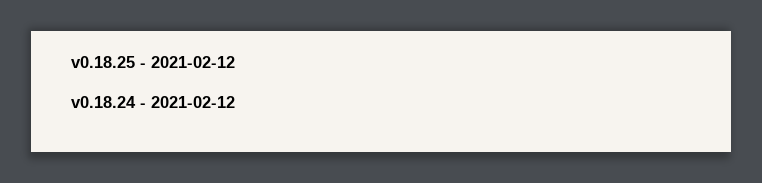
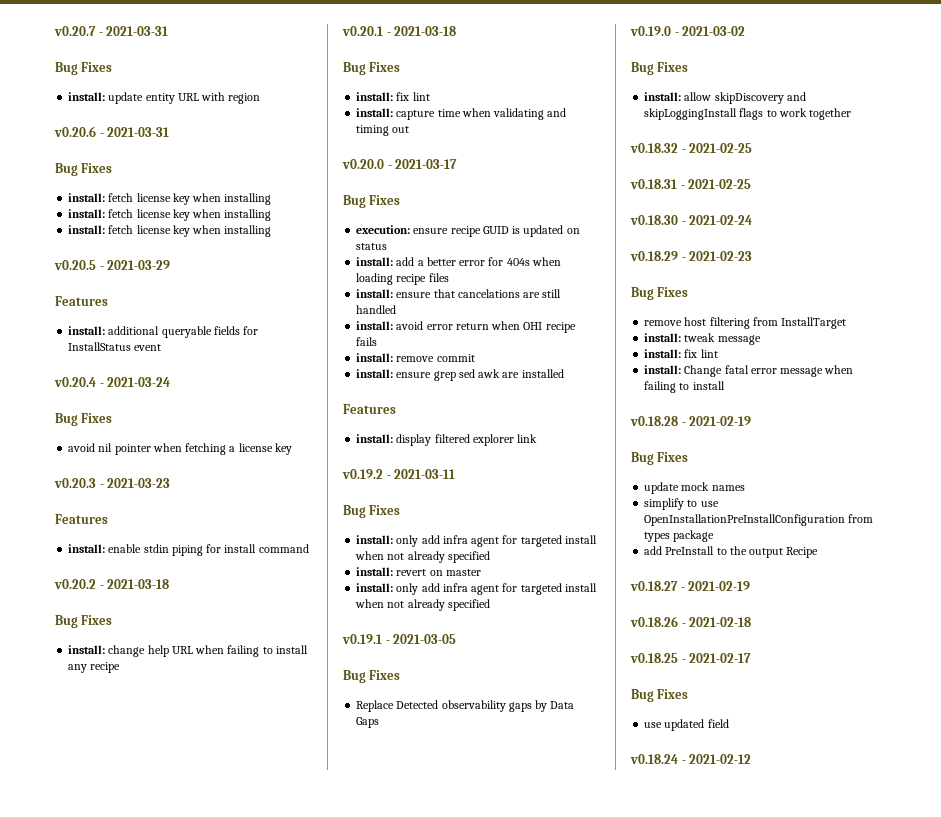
- v0.18.25 - 2021-02-12
+ v0.20.7 - 2021-03-31
+ Bug Fixes
+ install: update entity URL with region
+ v0.20.6 - 2021-03-31
+ Bug Fixes
+ install: fetch license key when installing
+ install: fetch license key when installing
+ install: fetch license key when installing
+ v0.20.5 - 2021-03-29
+ Features
+ install: additional queryable fields for InstallStatus event
+ v0.20.4 - 2021-03-24
+ Bug Fixes
+ avoid nil pointer when fetching a license key
+ v0.20.3 - 2021-03-23
+ Features
+ install: enable stdin piping for install command
+ v0.20.2 - 2021-03-18
+ Bug Fixes
+ install: change help URL when failing to install any recipe
+ v0.20.1 - 2021-03-18
+ Bug Fixes
+ install: fix lint
+ install: capture time when validating and timing out
+ v0.20.0 - 2021-03-17
+ Bug Fixes
+ execution: ensure recipe GUID is updated on status
+ install: add a better error for 404s when loading recipe files
+ install: ensure that cancelations are still handled
+ install: avoid error return when OHI recipe fails
+ install: remove commit
+ install: ensure grep sed awk are installed
+ Features
+ install: display filtered explorer link
+ v0.19.2 - 2021-03-11
+ Bug Fixes
+ install: only add infra agent for targeted install when not already specified
+ install: revert on master
+ install: only add infra agent for targeted install when not already specified
+ v0.19.1 - 2021-03-05
+ Bug Fixes
+ Replace Detected observability gaps by Data Gaps
+ v0.19.0 - 2021-03-02
+ Bug Fixes
+ install: allow skipDiscovery and skipLoggingInstall flags to work together
+ v0.18.32 - 2021-02-25
+ v0.18.31 - 2021-02-25
+ v0.18.30 - 2021-02-24
+ v0.18.29 - 2021-02-23
+ Bug Fixes
+ remove host filtering from InstallTarget
+ install: tweak message
+ install: fix lint
+ install: Change fatal error message when failing to install
+ v0.18.28 - 2021-02-19
+ Bug Fixes
+ update mock names
+ simplify to use OpenInstallationPreInstallConfiguration from types package
+ add PreInstall to the output Recipe
+ v0.18.27 - 2021-02-19
+ v0.18.26 - 2021-02-18
+ v0.18.25 - 2021-02-17
+ Bug Fixes
+ use updated field

